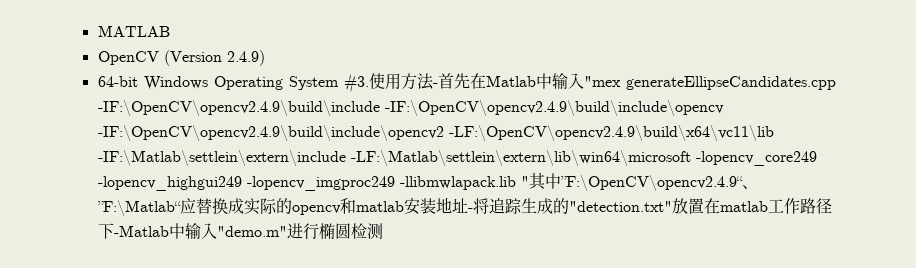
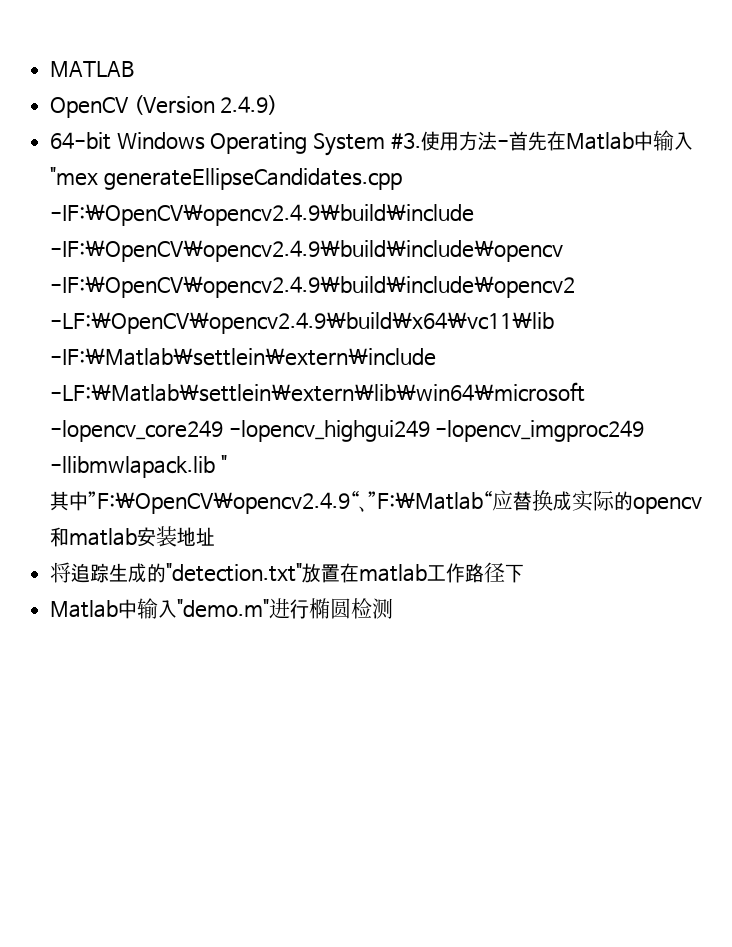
- 使用方法-首先在Matlab中输入"mex generateEllipseCandidates.cpp -IF:\OpenCV\opencv2.4.9\build\include -IF:\OpenCV\opencv2.4.9\build\include\opencv -IF:\OpenCV\opencv2.4.9\build\include\opencv2 -LF:\OpenCV\opencv2.4.9\build\x64\vc11\lib -IF:\Matlab\settlein\extern\include -LF:\Matlab\settlein\extern\lib\win64\microsoft -lopencv_core249 -lopencv_highgui249 -lopencv_imgproc249 -llibmwlapack.lib "其中”F:\OpenCV\opencv2.4.9“、”F:\Matlab“应替换成实际的opencv和matlab安装地址-将追踪生成的"detection.txt"放置在matlab工作路径下-Matlab中输入"demo.m"进行椭圆检测
+ 使用方法-首先在Matlab中输入"mex generateEllipseCandidates.cpp -IF:\OpenCV\opencv2.4.9\build\include -IF:\OpenCV\opencv2.4.9\build\include\opencv -IF:\OpenCV\opencv2.4.9\build\include\opencv2 -LF:\OpenCV\opencv2.4.9\build\x64\vc11\lib -IF:\Matlab\settlein\extern\include -LF:\Matlab\settlein\extern\lib\win64\microsoft -lopencv_core249 -lopencv_highgui249 -lopencv_imgproc249 -llibmwlapack.lib "
+ 其中”F:\OpenCV\opencv2.4.9“、”F:\Matlab“应替换成实际的opencv和matlab安装地址
+ 将追踪生成的"detection.txt"放置在matlab工作路径下
+ Matlab中输入"demo.m"进行椭圆检测

